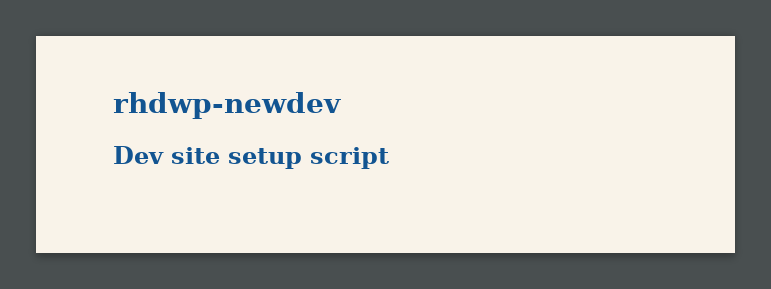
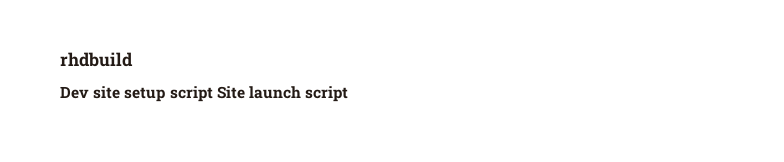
- rhdwp-newdev
+ rhdbuild
- Dev site setup script
+ Dev site setup script Site launch script

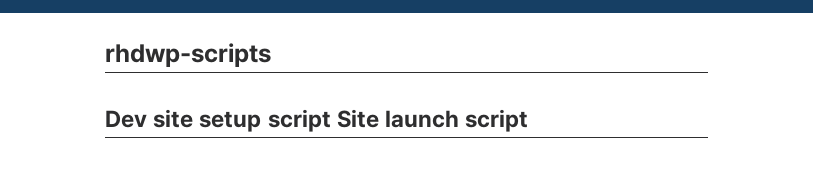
- rhdbuild
+ rhdwp-scripts

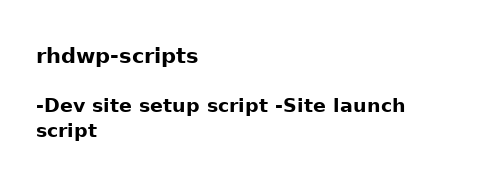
- Dev site setup script Site launch script
+ -Dev site setup script -Site launch script

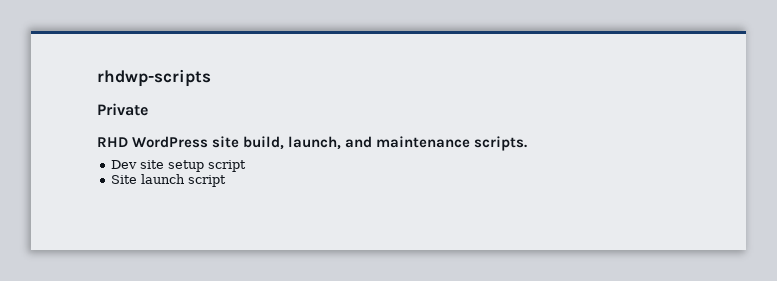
- -Dev site setup script -Site launch script
+ Private
+ RHD WordPress site build, launch, and maintenance scripts.
+ Dev site setup script
+ Site launch script

